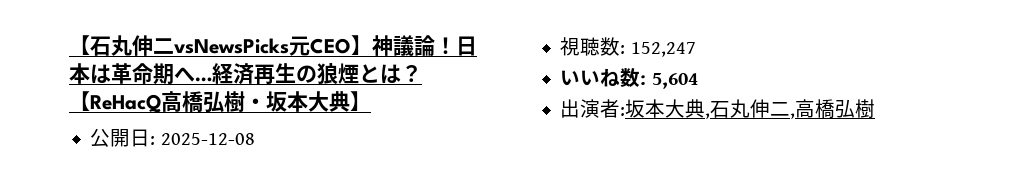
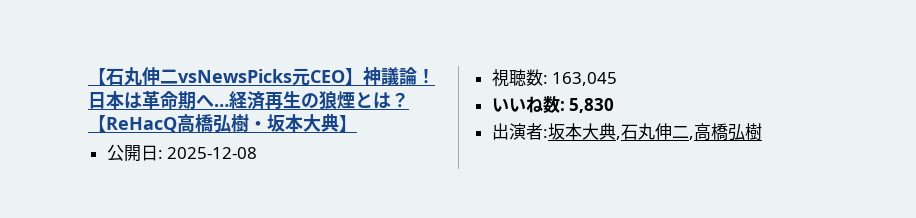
- 視聴数: 152,247
+ 視聴数: 163,045
- いいね数: 5,604
+ いいね数: 5,830

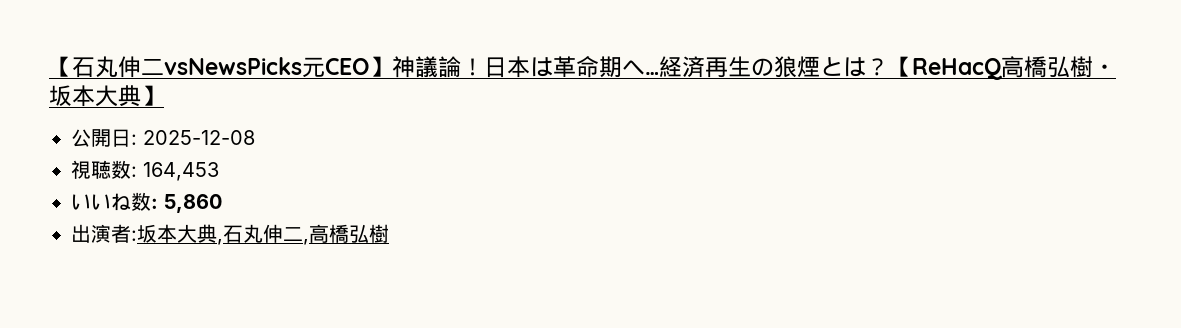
- 視聴数: 163,045
+ 視聴数: 164,453
- いいね数: 5,830
+ いいね数: 5,860

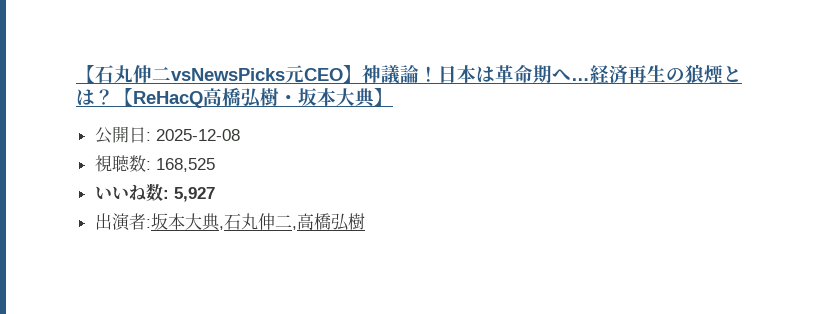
- 視聴数: 164,453
+ 視聴数: 168,525
- いいね数: 5,860
+ いいね数: 5,927

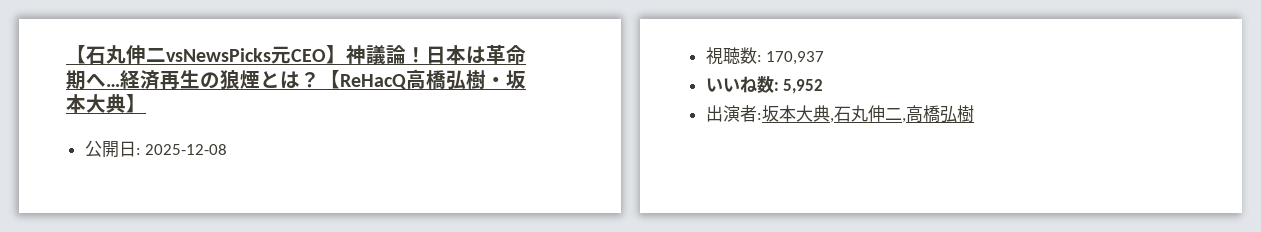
- 視聴数: 168,525
+ 視聴数: 170,937
- いいね数: 5,927
+ いいね数: 5,952

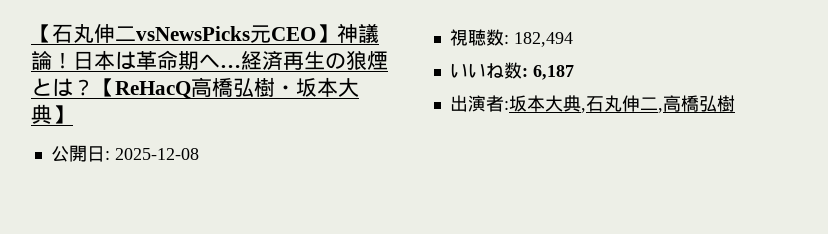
- 視聴数: 170,937
+ 視聴数: 182,494
- いいね数: 5,952
+ いいね数: 6,187

